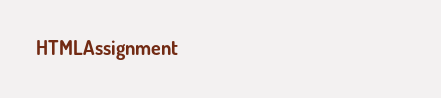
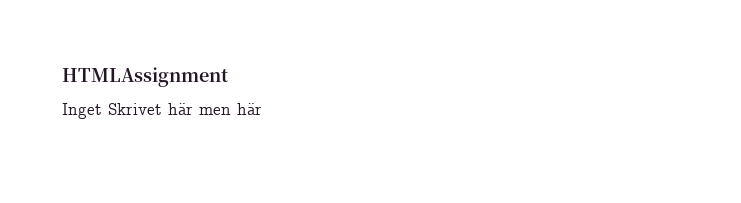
+ Inget Skrivet här men här

